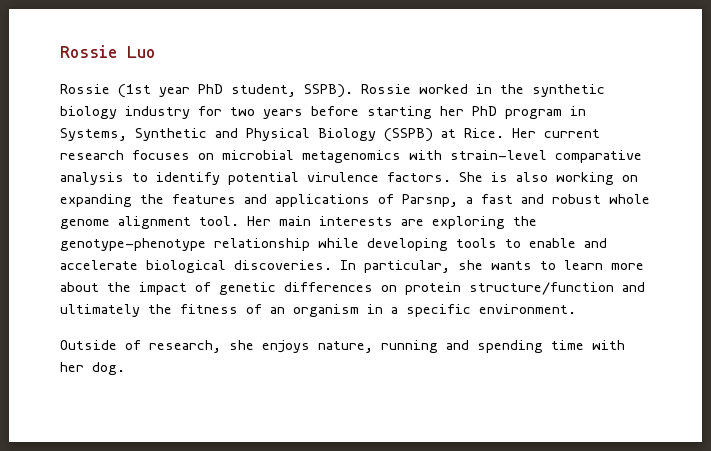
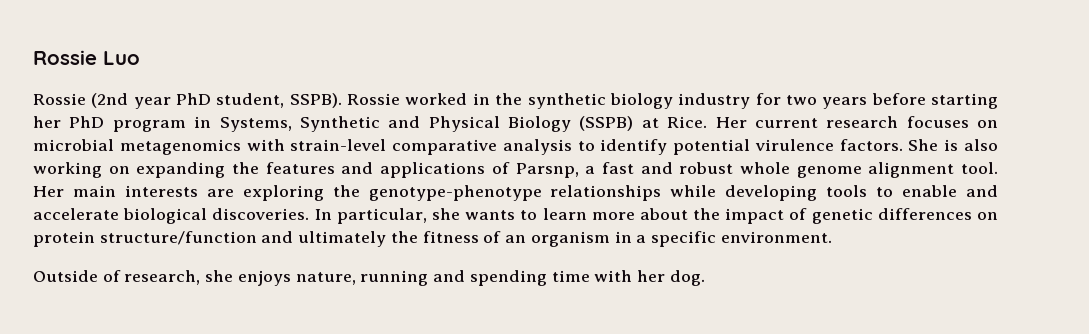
- Rossie (1st year PhD student, SSPB).
+ Rossie (2nd year PhD student, SSPB).
- Her main interests are exploring the genotype-phenotype relationship while developing tools to enable and accelerate biological discoveries.
+ Her main interests are exploring the genotype-phenotype relationships while developing tools to enable and accelerate biological discoveries.

